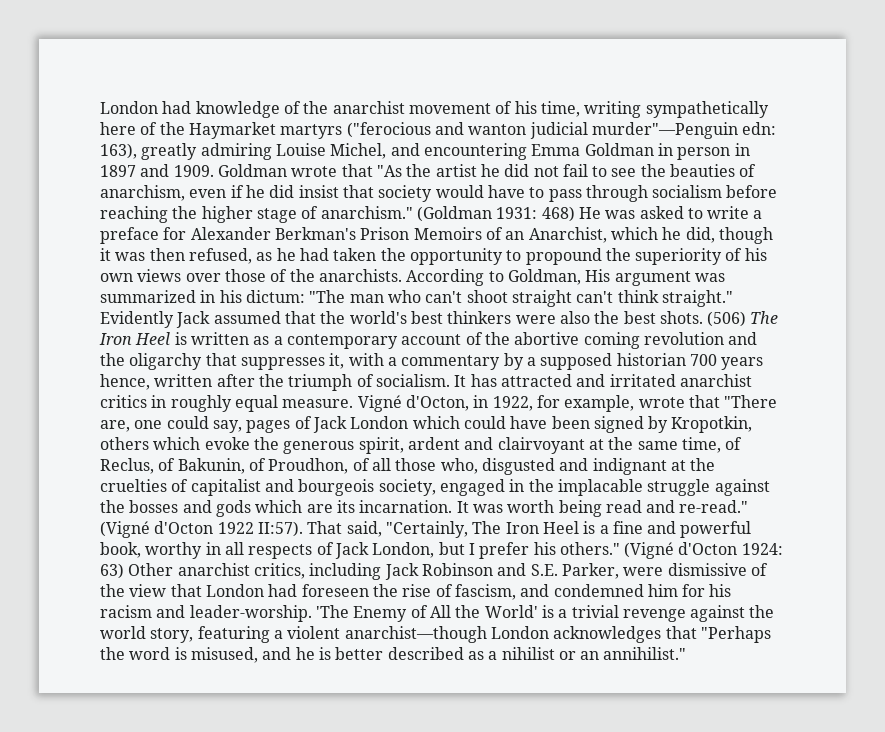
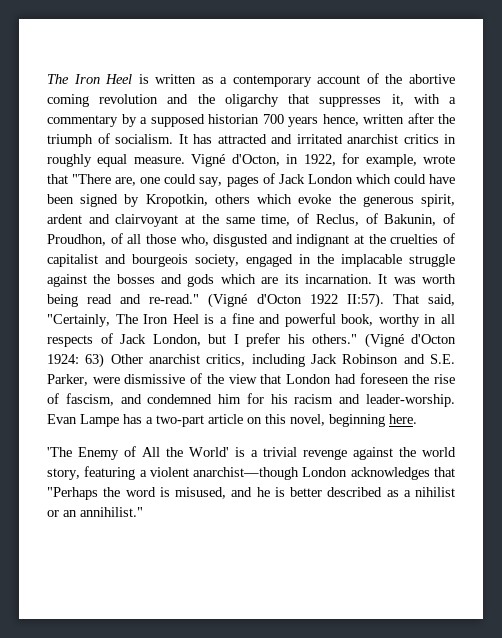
- London had knowledge of the anarchist movement of his time, writing sympathetically here of the Haymarket martyrs ("ferocious and wanton judicial murder"—Penguin edn: 163), greatly admiring Louise Michel, and encountering Emma Goldman in person in 1897 and 1909. Goldman wrote that "As the artist he did not fail to see the beauties of anarchism, even if he did insist that society would have to pass through socialism before reaching the higher stage of anarchism." (Goldman 1931: 468) He was asked to write a preface for Alexander Berkman's Prison Memoirs of an Anarchist, which he did, though it was then refused, as he had taken the opportunity to propound the superiority of his own views over those of the anarchists. According to Goldman, His argument was summarized in his dictum: "The man who can't shoot straight can't think straight." Evidently Jack assumed that the world's best thinkers were also the best shots. (506) The Iron Heel is written as a contemporary account of the abortive coming revolution and the oligarchy that suppresses it, with a commentary by a supposed historian 700 years hence, written after the triumph of socialism.
+ The Iron Heel is written as a contemporary account of the abortive coming revolution and the oligarchy that suppresses it, with a commentary by a supposed historian 700 years hence, written after the triumph of socialism.
- 63) Other anarchist critics, including Jack Robinson and S.E. Parker, were dismissive of the view that London had foreseen the rise of fascism, and condemned him for his racism and leader-worship. 'The Enemy of All the World' is a trivial revenge against the world story, featuring a violent anarchist—though London acknowledges that "Perhaps the word is misused, and he is better described as a nihilist or an annihilist."
+ 63) Other anarchist critics, including Jack Robinson and S.E. Parker, were dismissive of the view that London had foreseen the rise of fascism, and condemned him for his racism and leader-worship. Evan Lampe has a two-part article on this novel, beginning here.
+ 'The Enemy of All the World' is a trivial revenge against the world story, featuring a violent anarchist—though London acknowledges that "Perhaps the word is misused, and he is better described as a nihilist or an annihilist."

